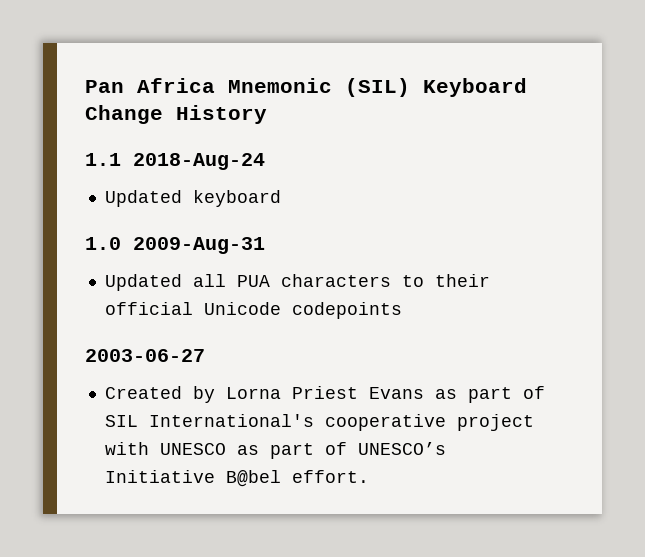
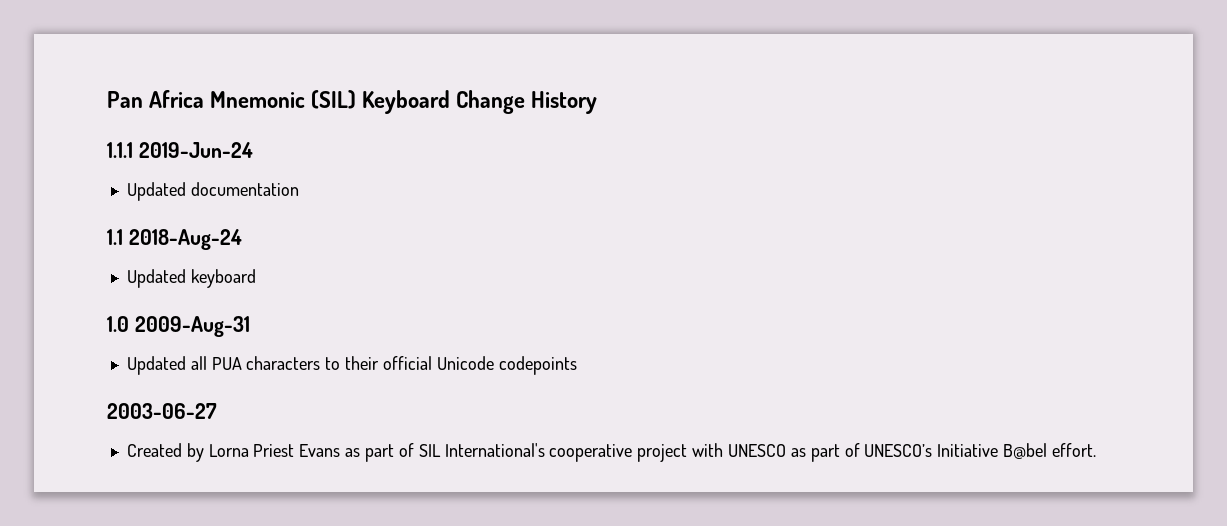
+ 1.1.1 2019-Jun-24
+ Updated documentation

